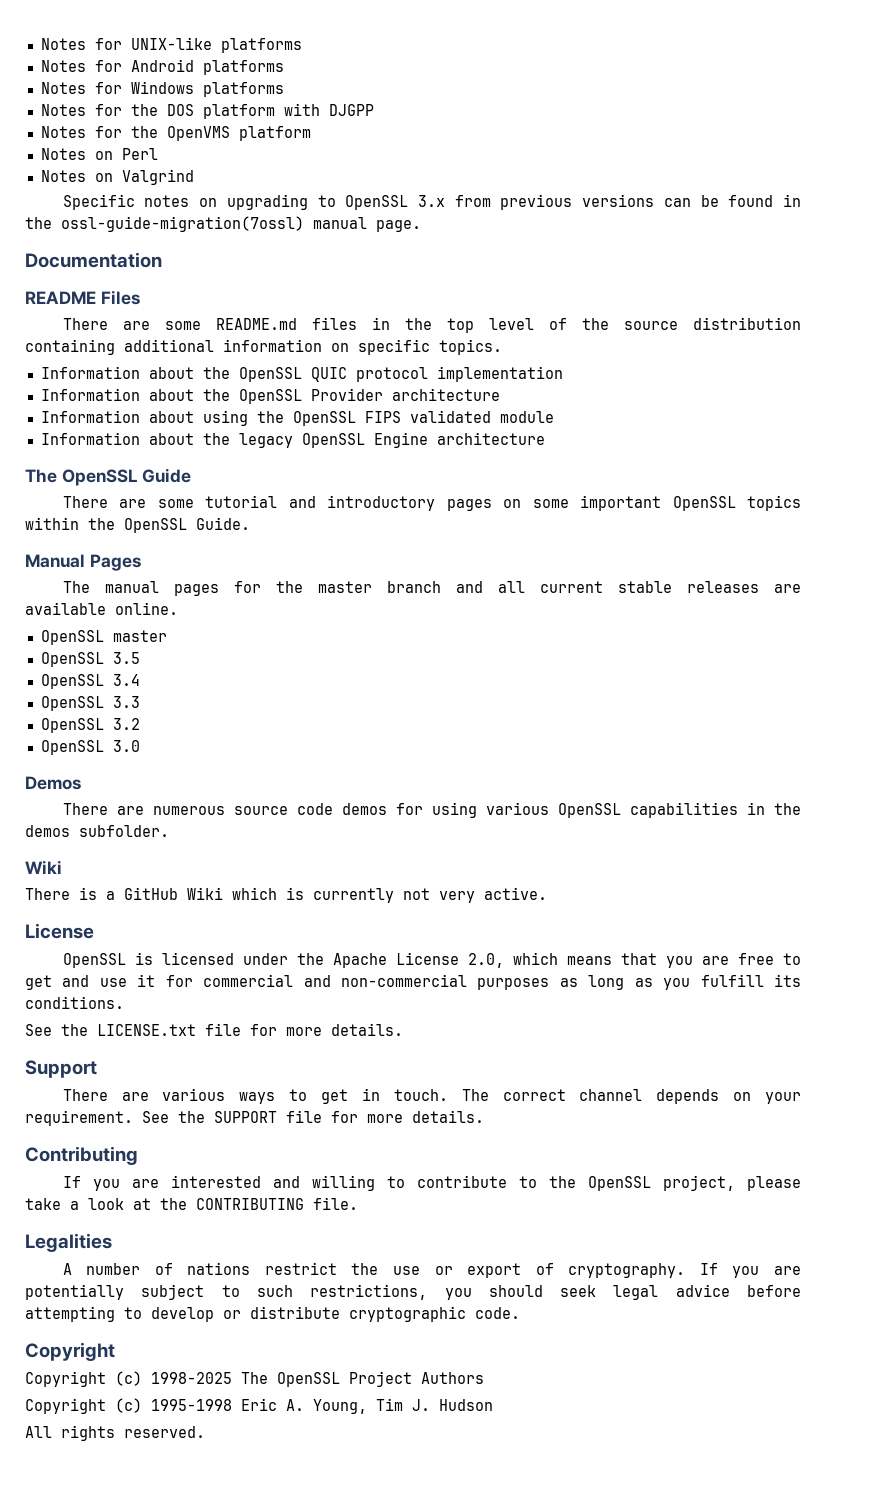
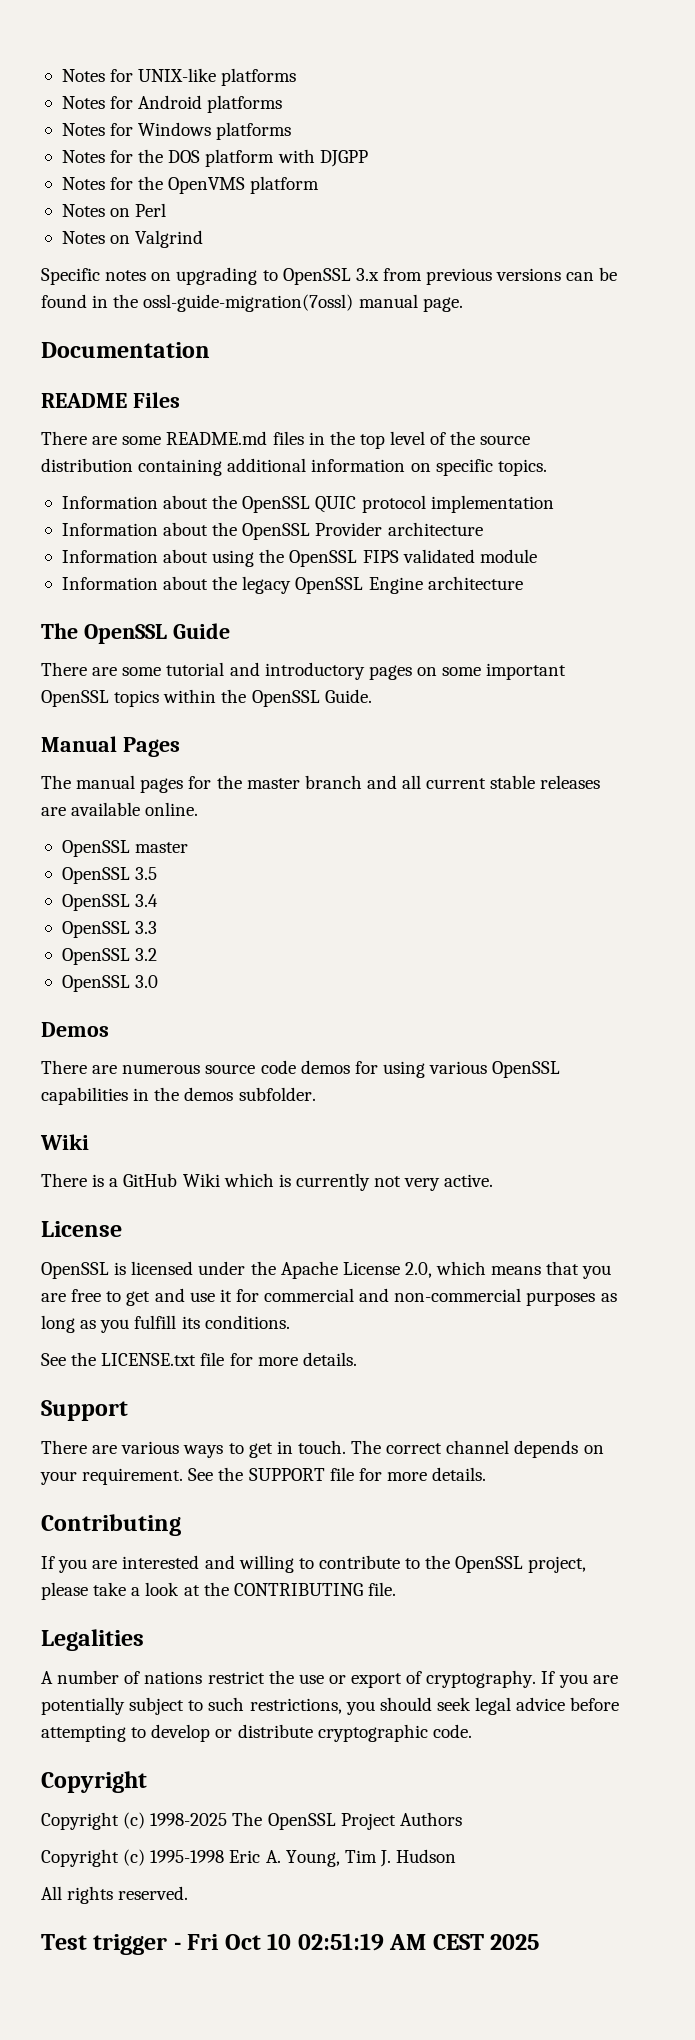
+ Test trigger - Fri Oct 10 02:51:19 AM CEST 2025

